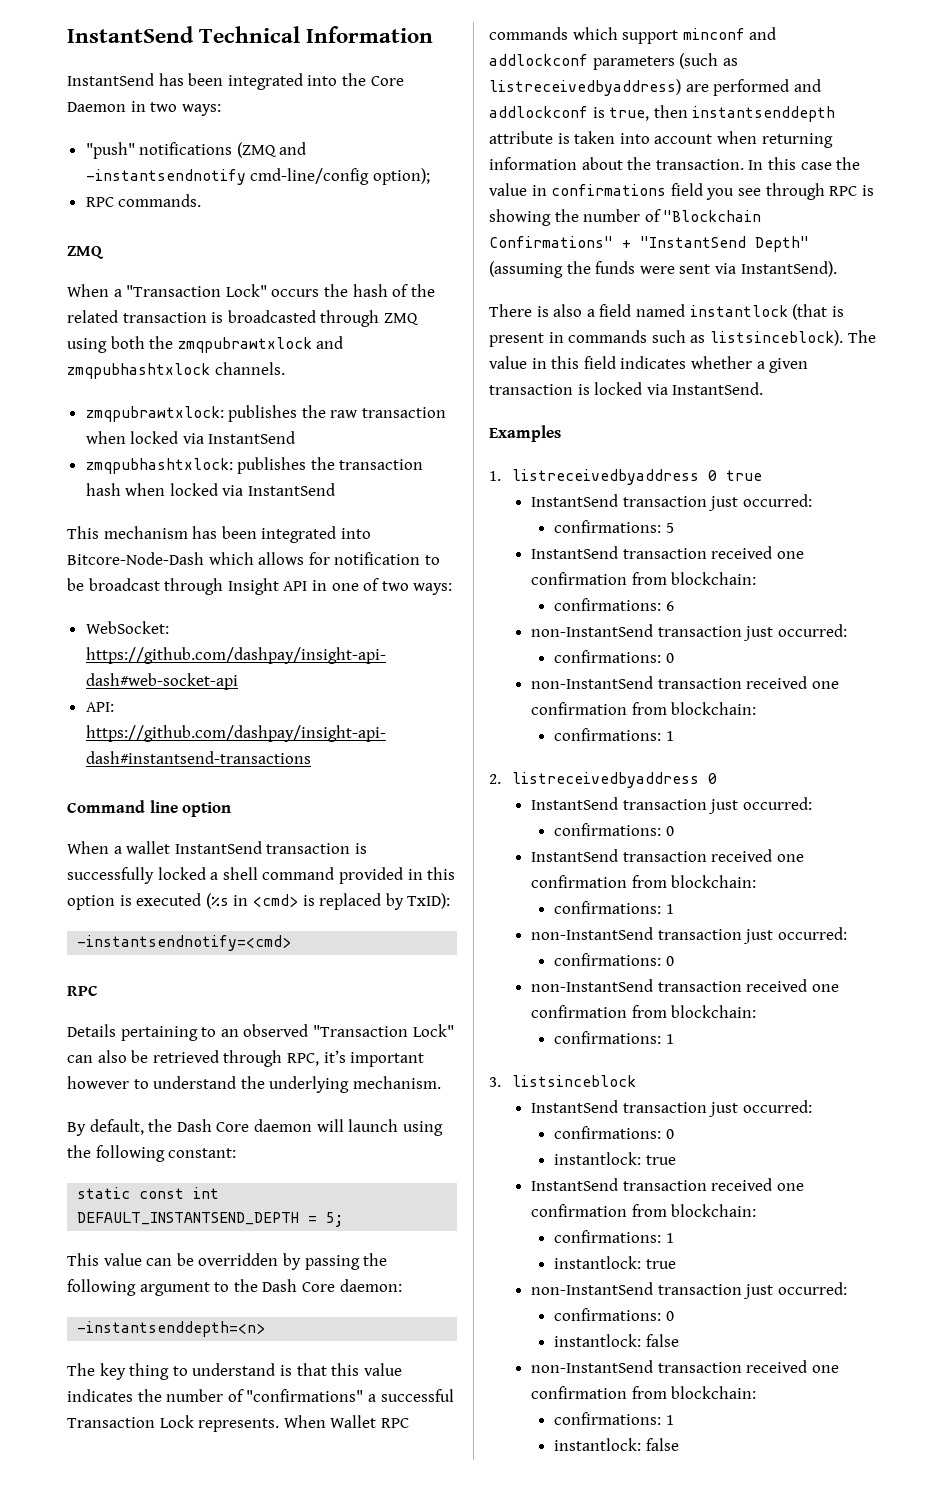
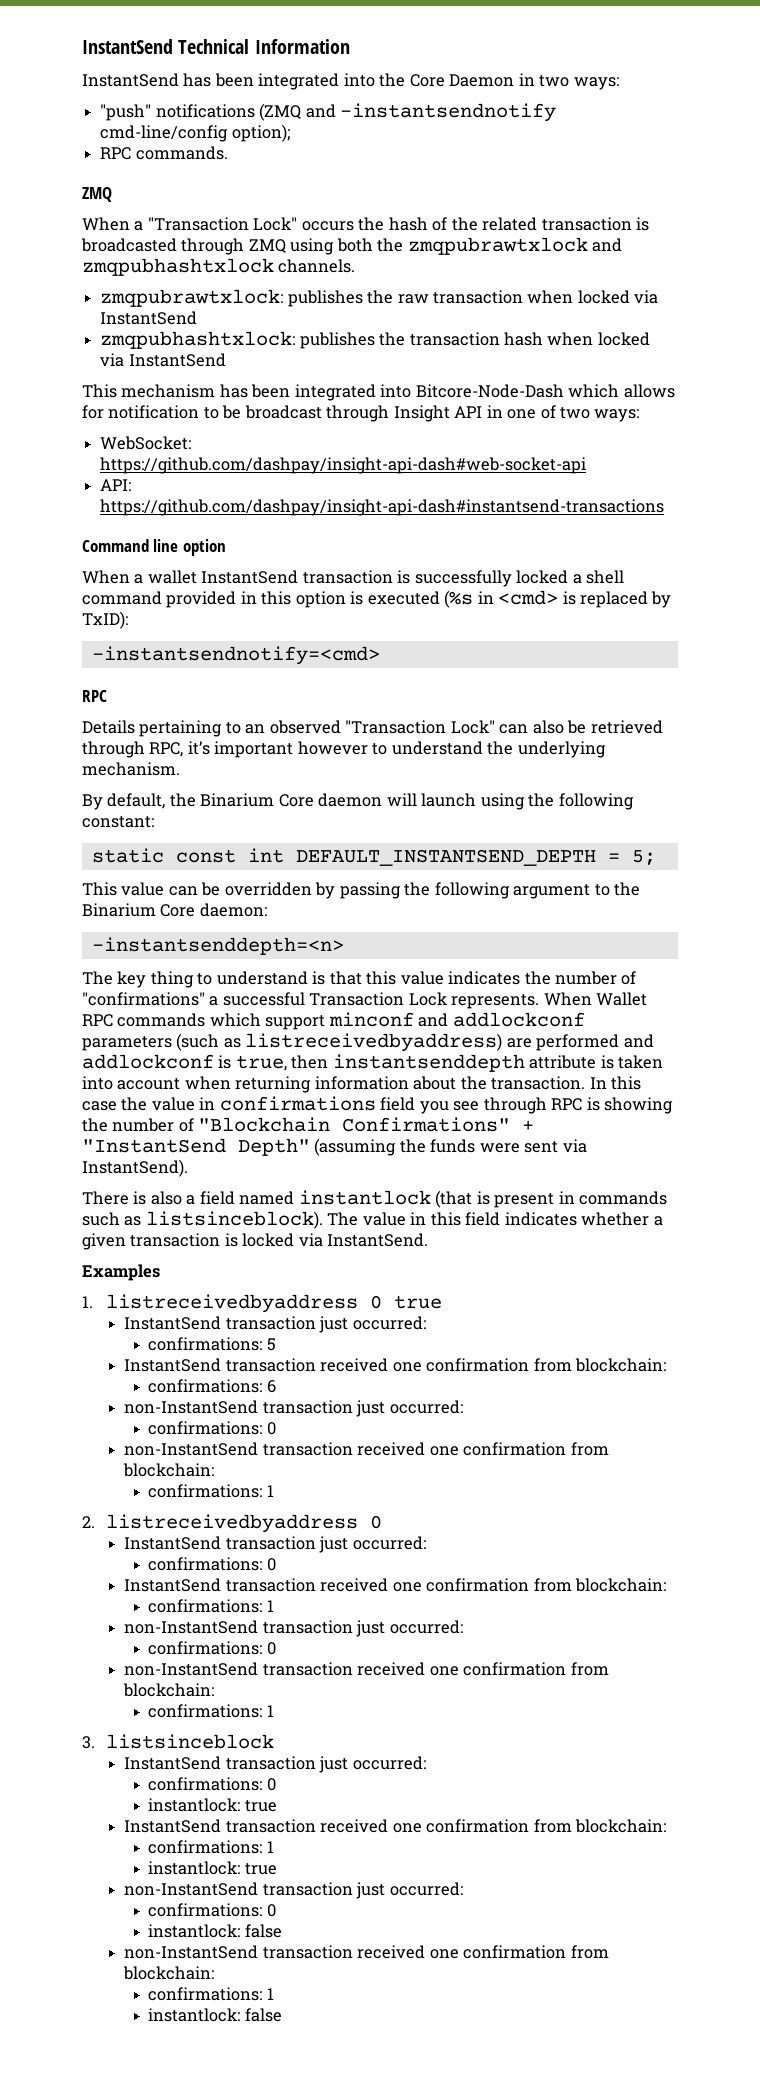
- By default, the Dash Core daemon will launch using the following constant:
+ By default, the Binarium Core daemon will launch using the following constant:
- This value can be overridden by passing the following argument to the Dash Core daemon:
+ This value can be overridden by passing the following argument to the Binarium Core daemon:

